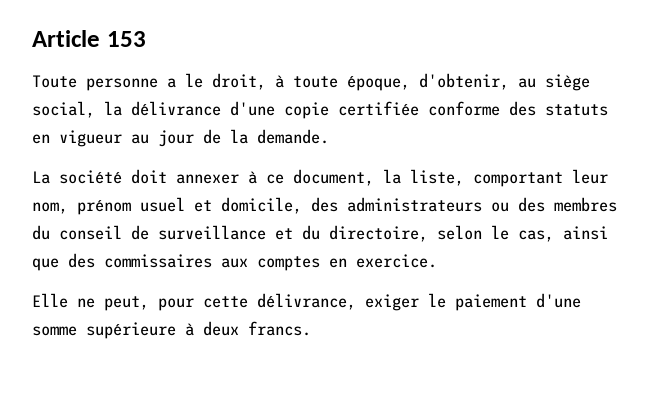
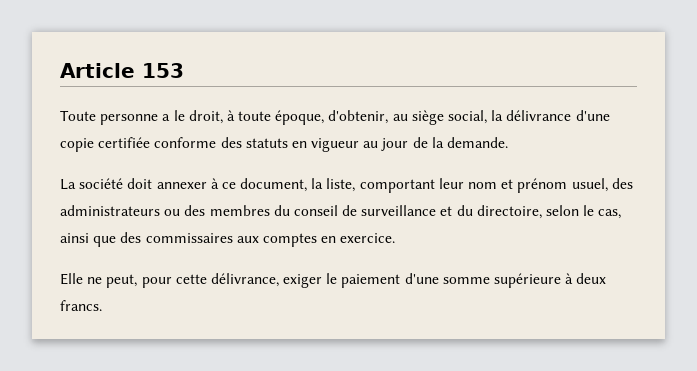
- La société doit annexer à ce document, la liste, comportant leur nom, prénom usuel et domicile, des administrateurs ou des membres du conseil de surveillance et du directoire, selon le cas, ainsi que des commissaires aux comptes en exercice.
+ La société doit annexer à ce document, la liste, comportant leur nom et prénom usuel, des administrateurs ou des membres du conseil de surveillance et du directoire, selon le cas, ainsi que des commissaires aux comptes en exercice.

